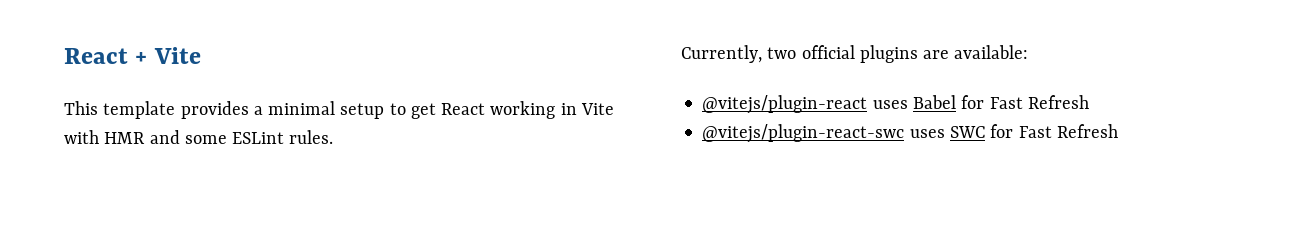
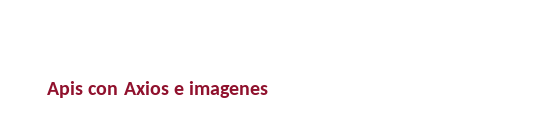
- React + Vite
- This template provides a minimal setup to get React working in Vite with HMR and some ESLint rules.
- Currently, two official plugins are available:
- @vitejs/plugin-react uses Babel for Fast Refresh
- @vitejs/plugin-react-swc uses SWC for Fast Refresh
+ Apis con Axios e imagenes

